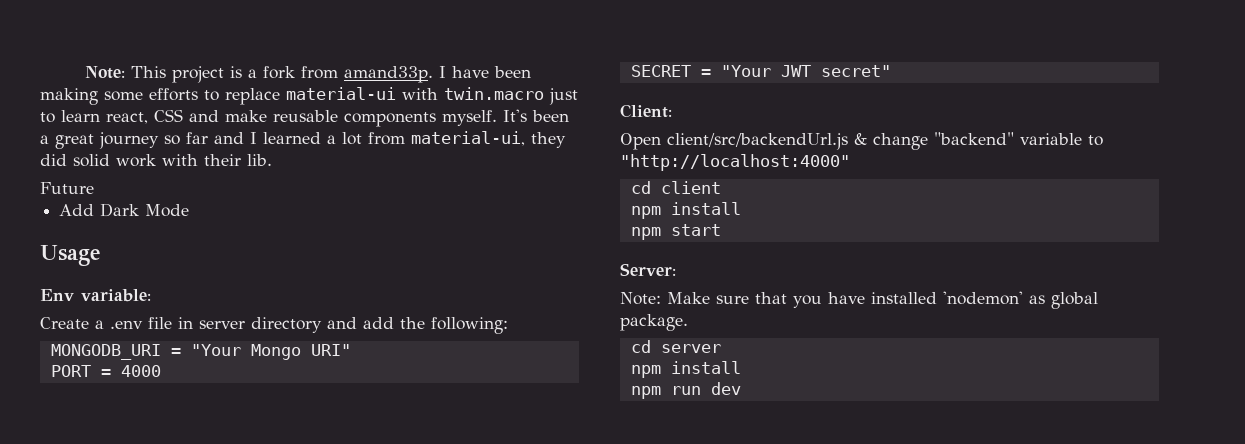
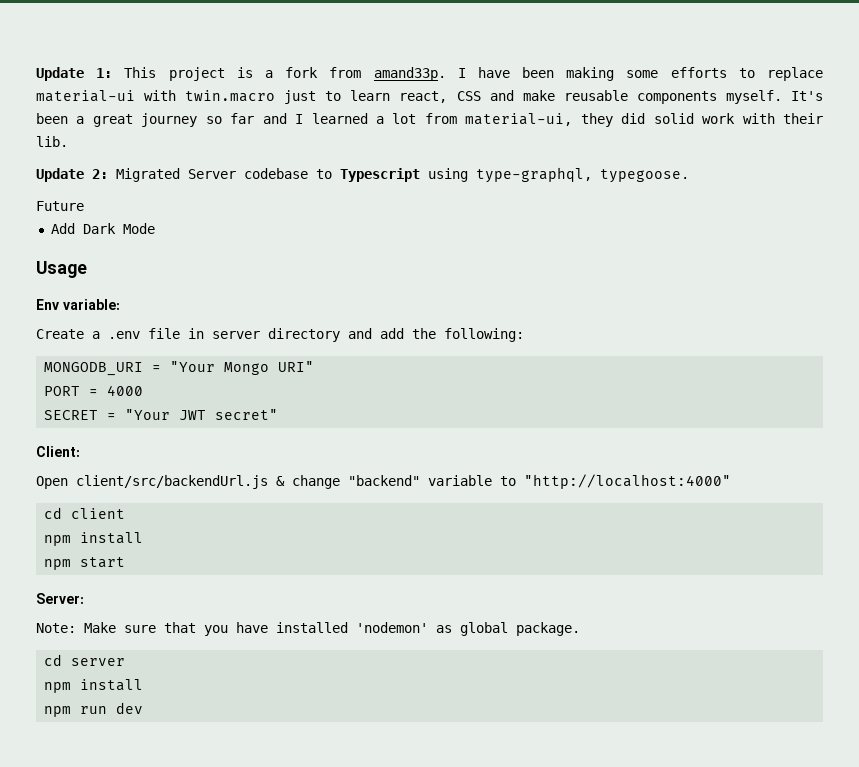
- Note: This project is a fork from amand33p.
+ Update 1: This project is a fork from amand33p.
+ Update 2: Migrated Server codebase to Typescript using type-graphql, typegoose.

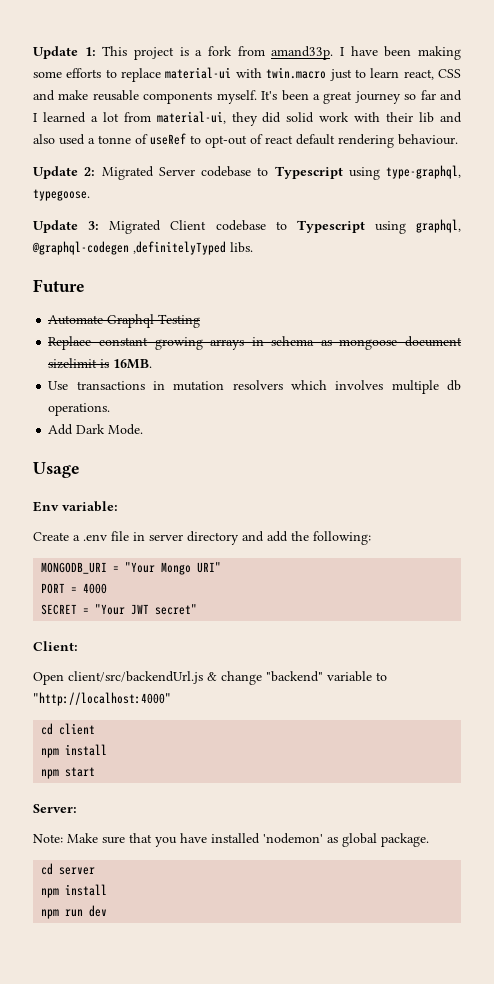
- It's been a great journey so far and I learned a lot from material-ui, they did solid work with their lib.
+ It's been a great journey so far and I learned a lot from material-ui, they did solid work with their lib and also used a tonne of useRef to opt-out of react default rendering behaviour.
+ Update 3: Migrated Client codebase to Typescript using graphql, @graphql-codegen ,definitelyTyped libs.
  Future
+ Automate Graphql Testing
+ Replace constant growing arrays in schema as mongoose document sizelimit is 16MB.
+ Use transactions in mutation resolvers which involves multiple db operations.
- Add Dark Mode
+ Add Dark Mode.

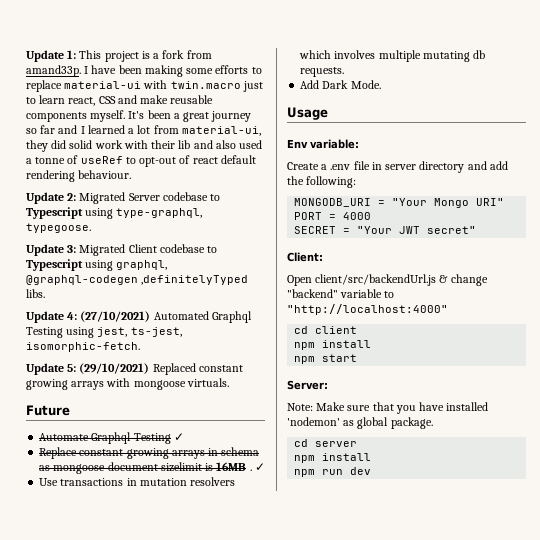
+ Update 4: (27/10/2021) Automated Graphql Testing using jest, ts-jest, isomorphic-fetch.
+ Update 5: (29/10/2021) Replaced constant growing arrays with mongoose virtuals.
- Automate Graphql Testing
+ Automate Graphql Testing ✓
- Replace constant growing arrays in schema as mongoose document sizelimit is 16MB.
+ Replace constant growing arrays in schema as mongoose document sizelimit is 16MB . ✓
- Use transactions in mutation resolvers which involves multiple db operations.
+ Use transactions in mutation resolvers which involves multiple mutating db requests.

